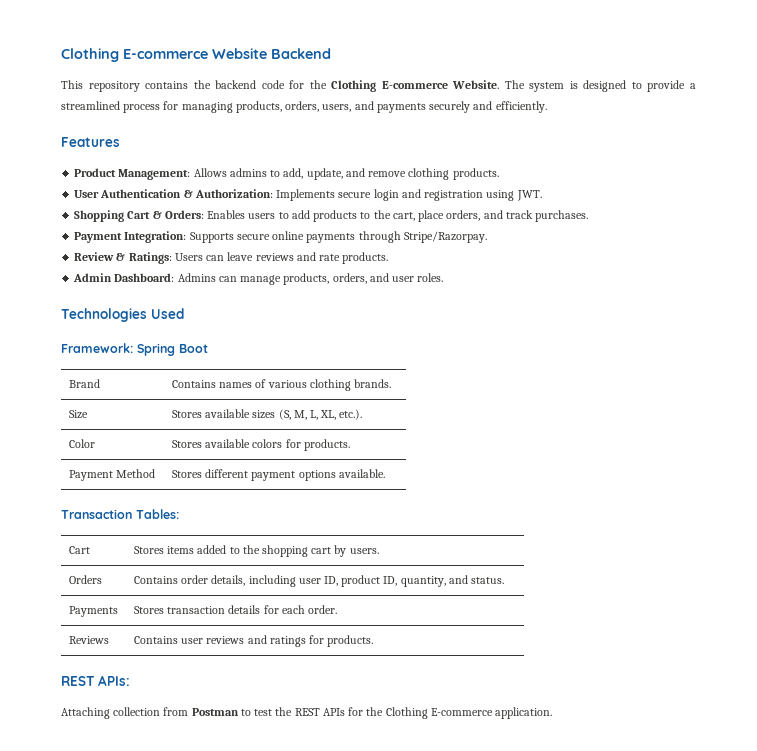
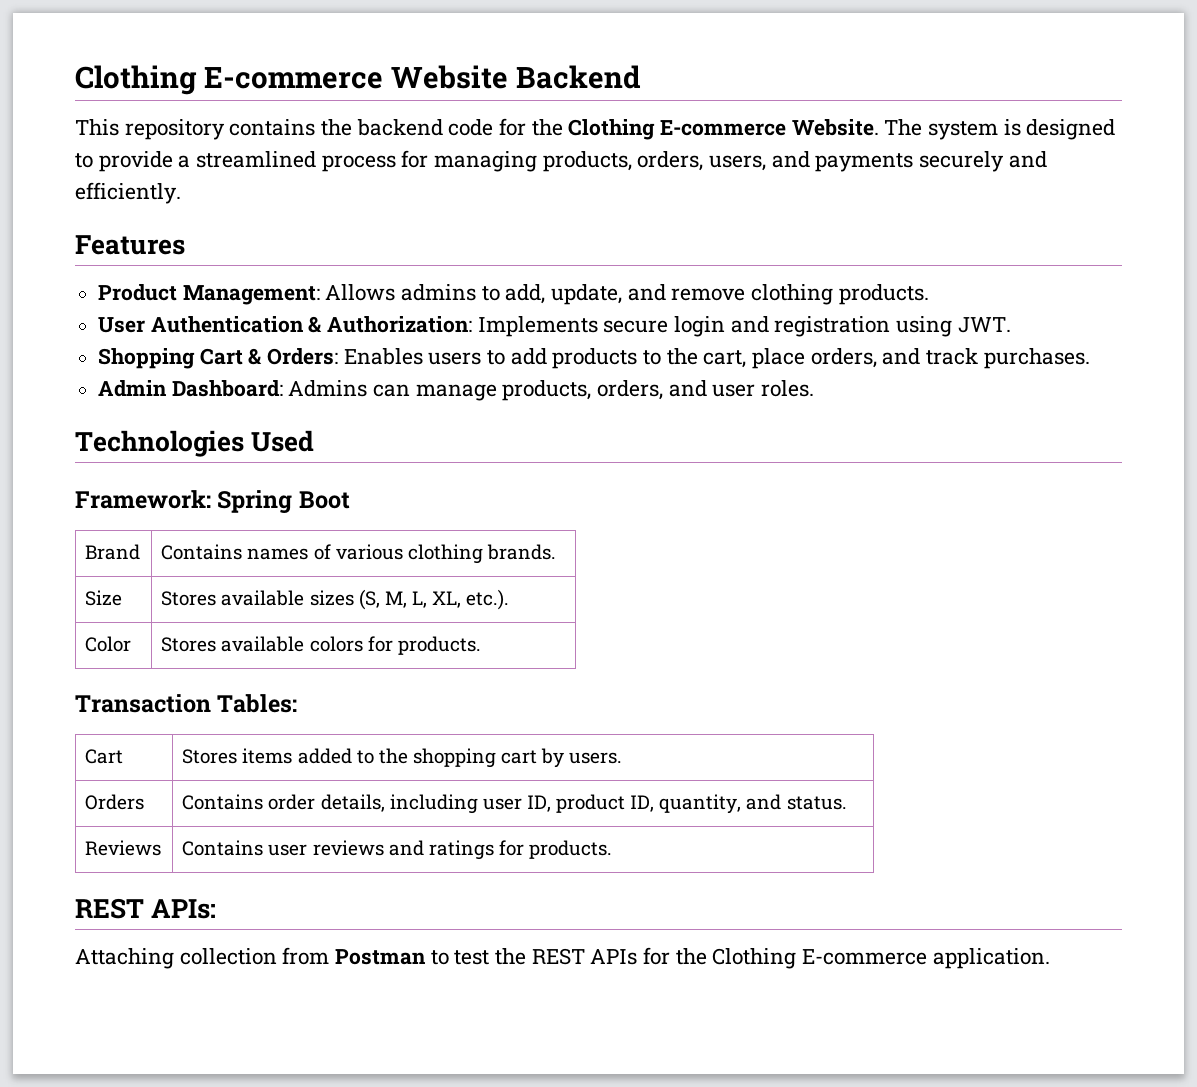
- Payment Integration: Supports secure online payments through Stripe/Razorpay.
- Review & Ratings: Users can leave reviews and rate products.
- Payment Method | Stores different payment options available.
- Payments | Stores transaction details for each order.

